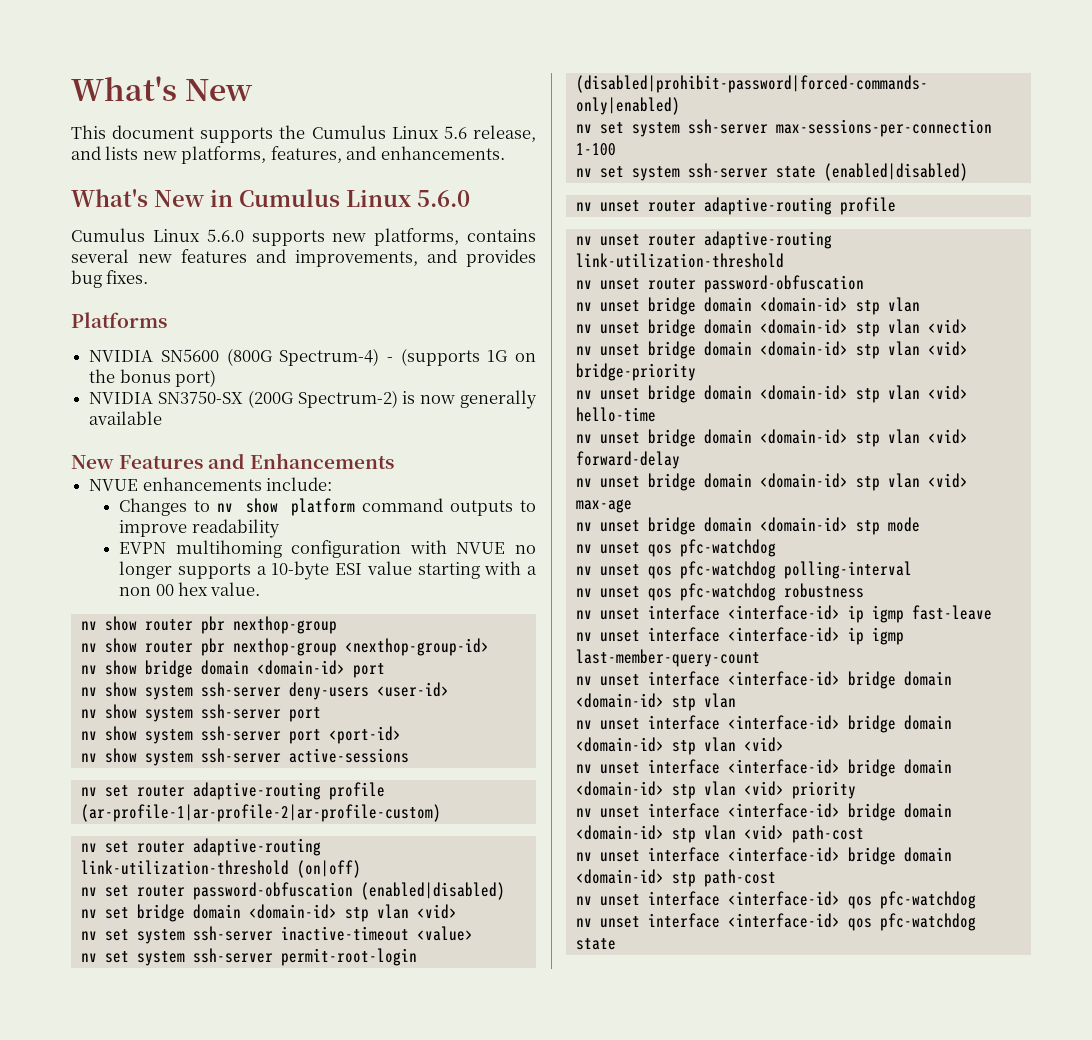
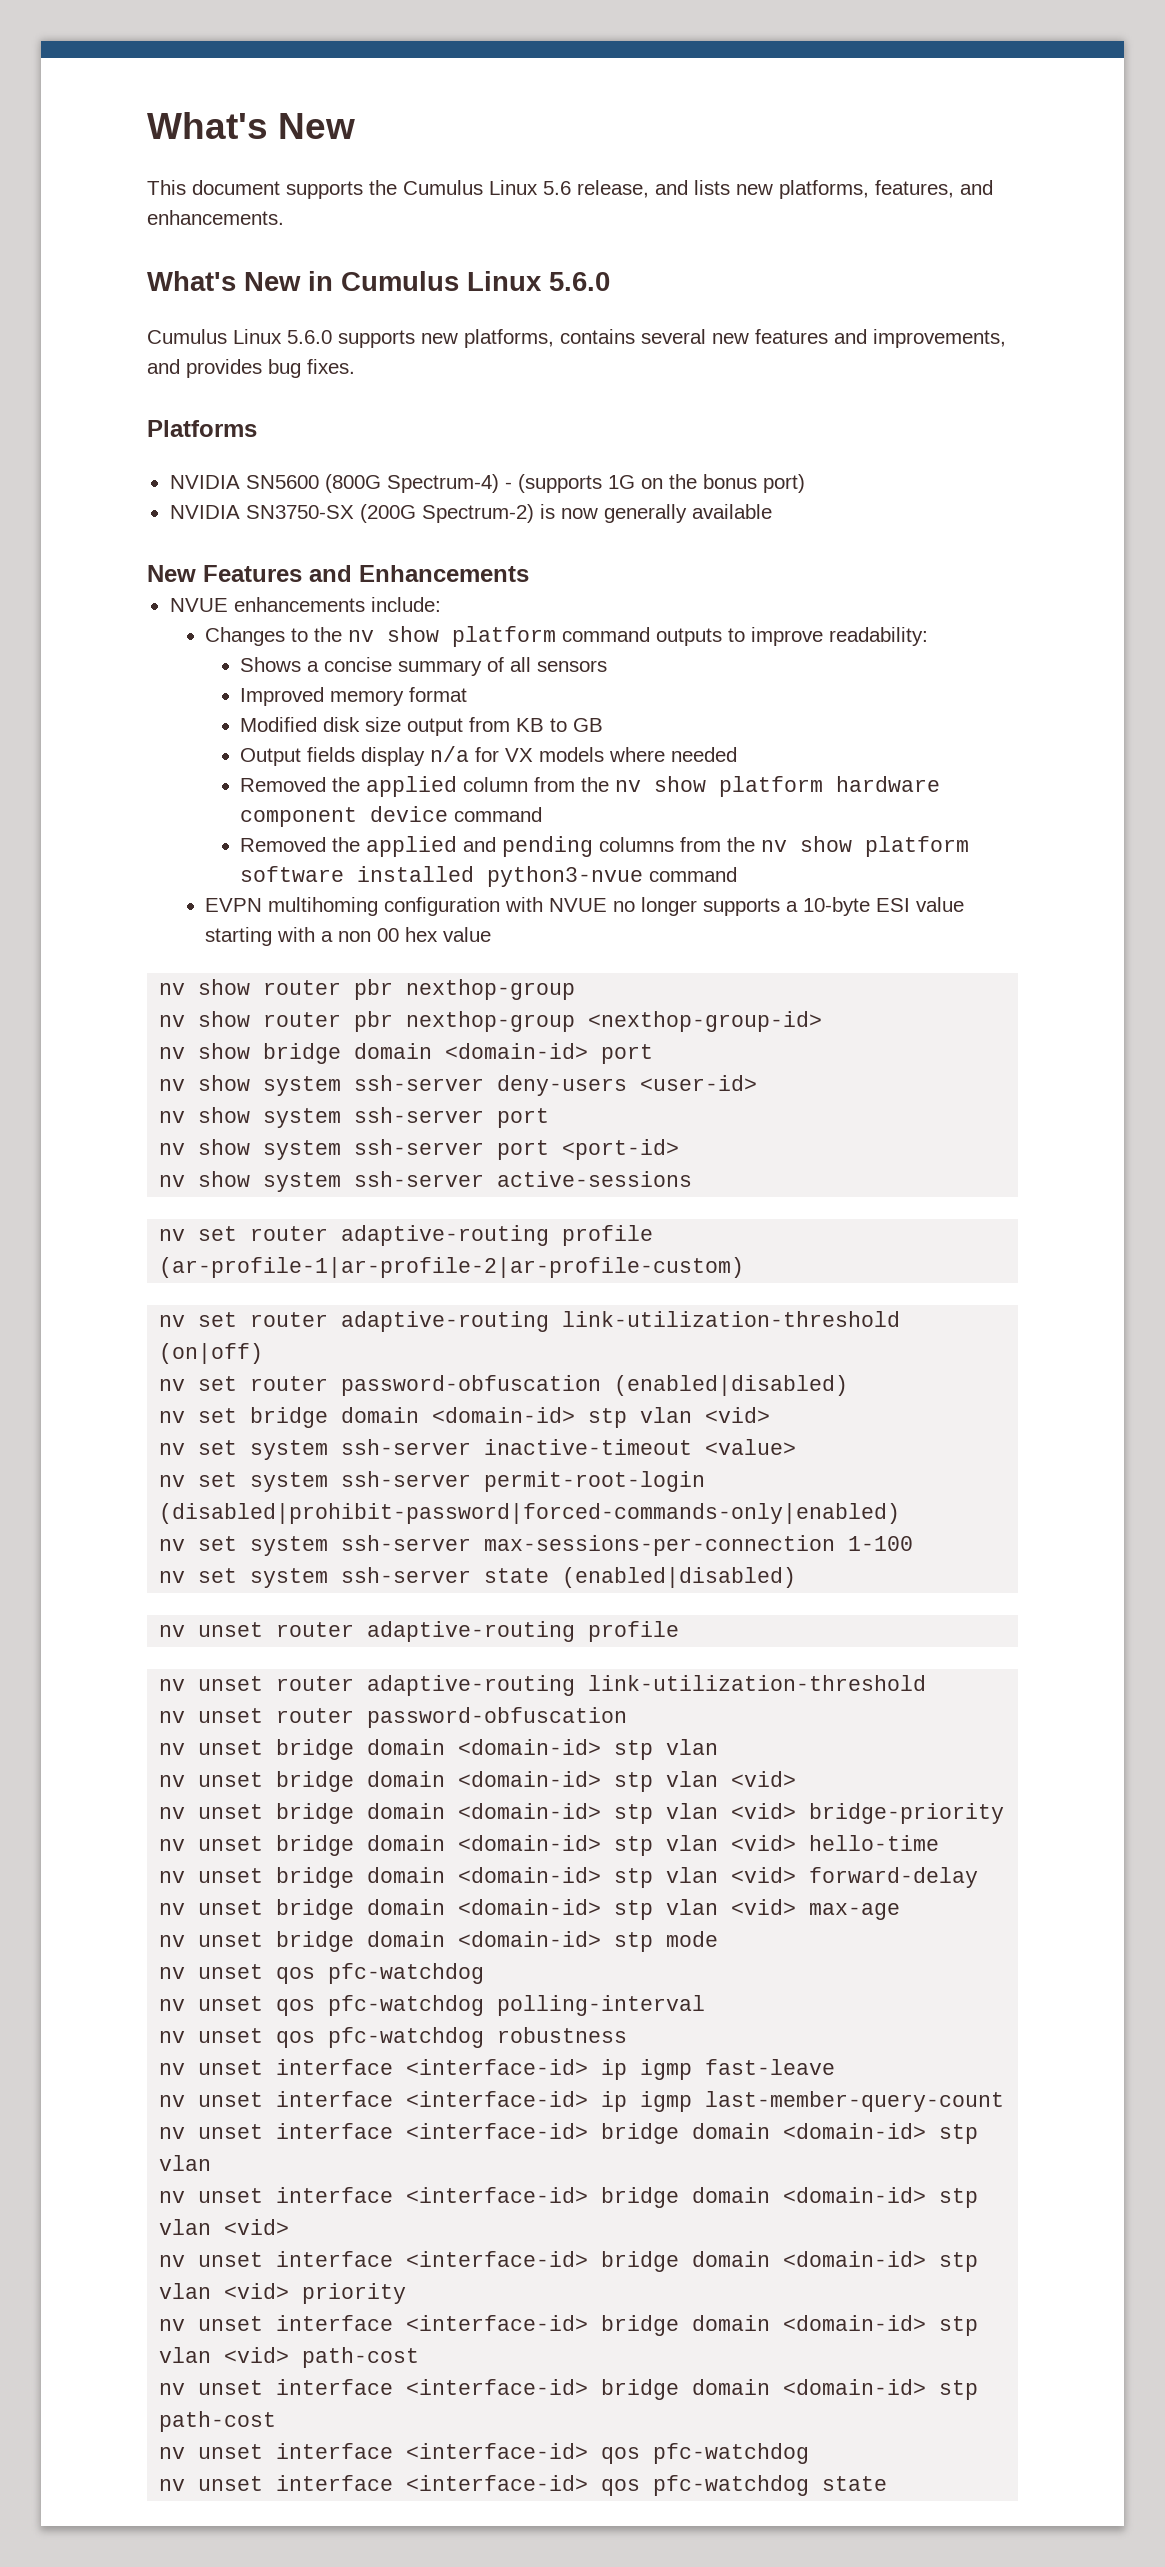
- Changes to nv show platform command outputs to improve readability
+ Changes to the nv show platform command outputs to improve readability:
+ Shows a concise summary of all sensors
+ Improved memory format
+ Modified disk size output from KB to GB
+ Output fields display n/a for VX models where needed
+ Removed the applied column from the nv show platform hardware component device command
+ Removed the applied and pending columns from the nv show platform software installed python3-nvue command
- EVPN multihoming configuration with NVUE no longer supports a 10-byte ESI value starting with a non 00 hex value.
+ EVPN multihoming configuration with NVUE no longer supports a 10-byte ESI value starting with a non 00 hex value

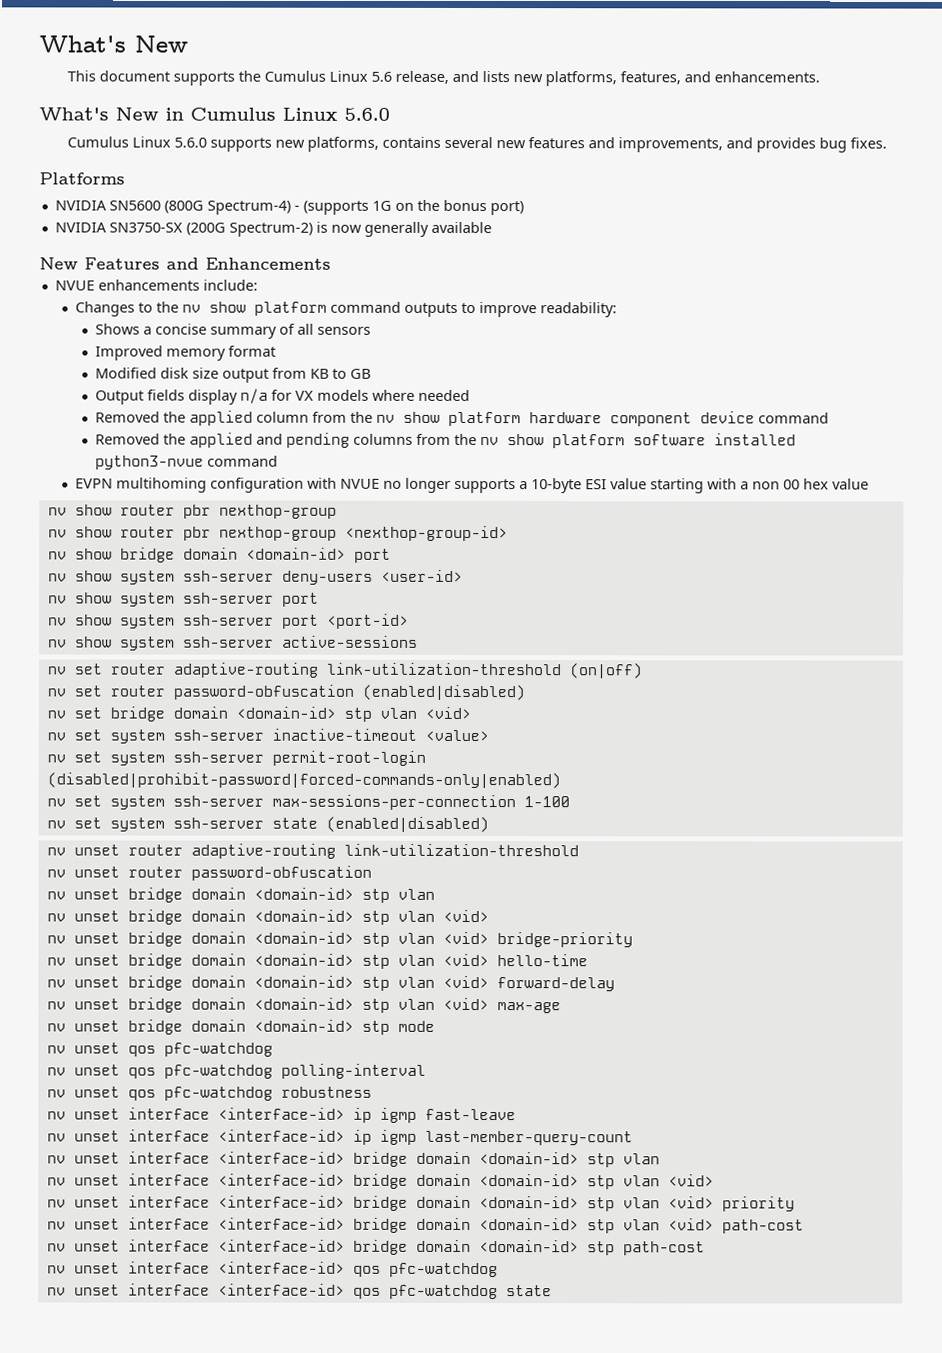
- nv set router adaptive-routing profile (ar-profile-1|ar-profile-2|ar-profile-custom)
- nv unset router adaptive-routing profile

